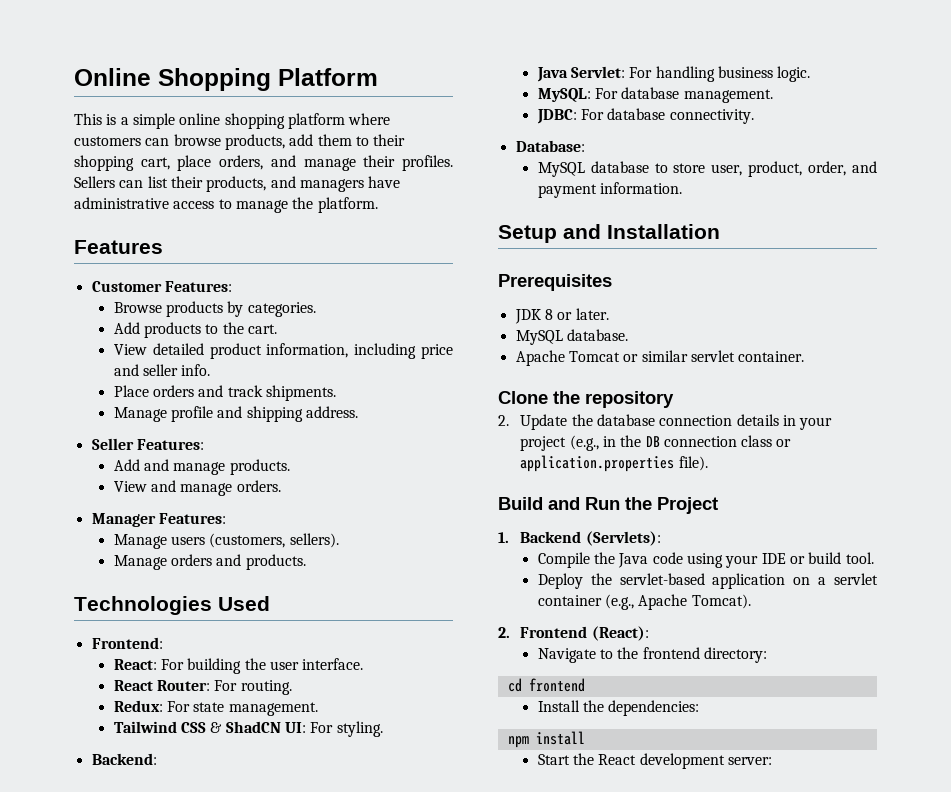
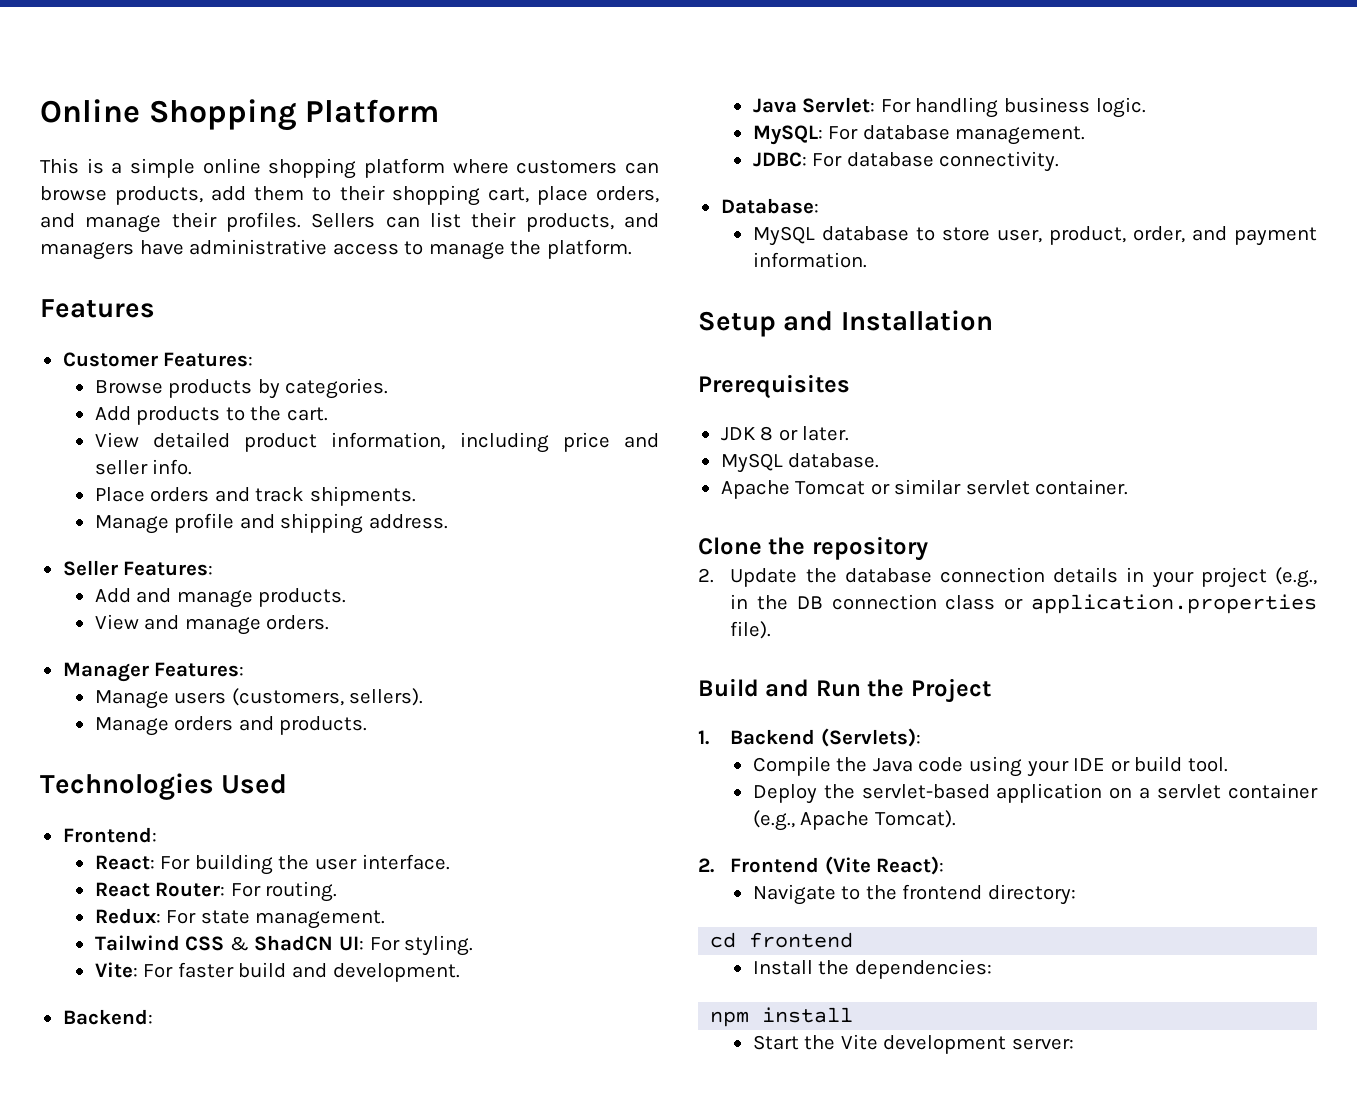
+ Vite: For faster build and development.
- 2. Frontend (React):
+ 2. Frontend (Vite React):
- Start the React development server:
+ Start the Vite development server:

